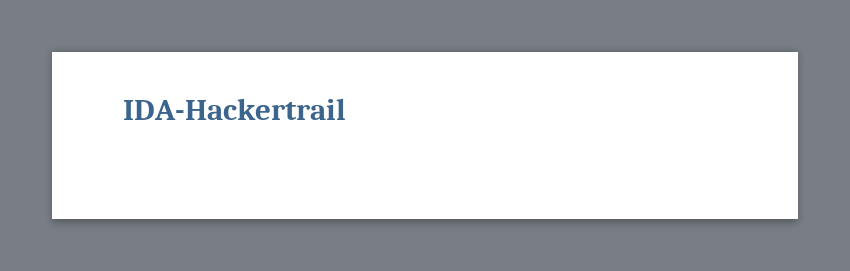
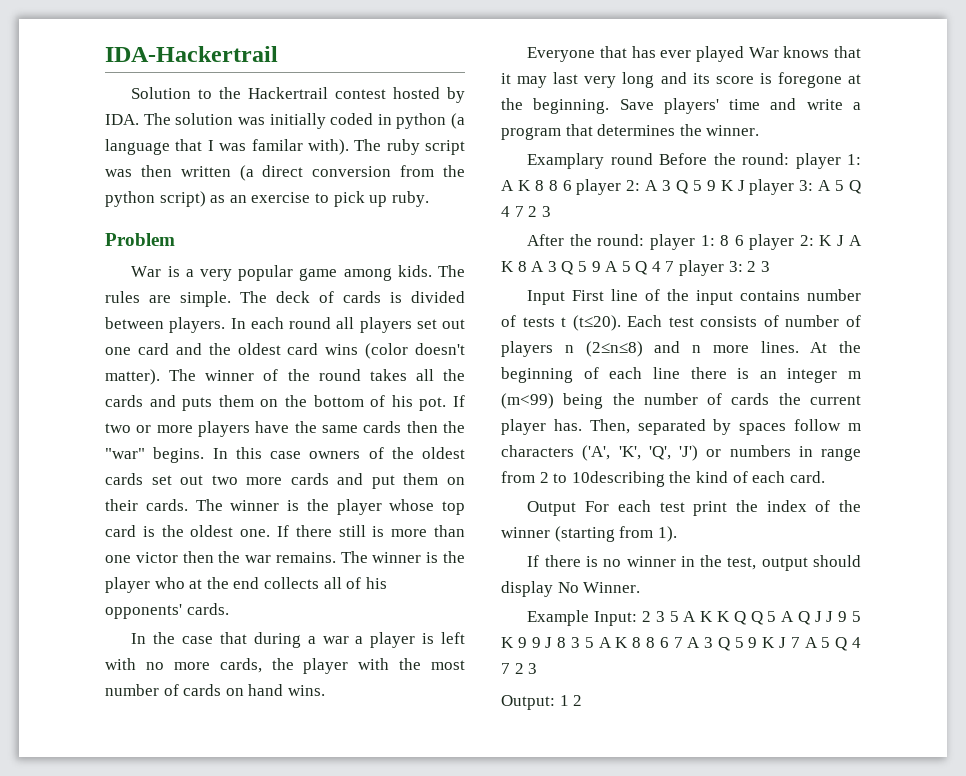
+ Solution to the Hackertrail contest hosted by IDA. The solution was initially coded in python (a language that I was familar with). The ruby script was then written (a direct conversion from the python script) as an exercise to pick up ruby.
+ Problem
+ War is a very popular game among kids. The rules are simple. The deck of cards is divided between players. In each round all players set out one card and the oldest card wins (color doesn't matter). The winner of the round takes all the cards and puts them on the bottom of his pot. If two or more players have the same cards then the "war" begins. In this case owners of the oldest cards set out two more cards and put them on their cards. The winner is the player whose top card is the oldest one. If there still is more than one victor then the war remains. The winner is the player who at the end collects all of his opponents' cards.
+ In the case that during a war a player is left with no more cards, the player with the most number of cards on hand wins.
+ Everyone that has ever played War knows that it may last very long and its score is foregone at the beginning. Save players' time and write a program that determines the winner.
+ Examplary round Before the round: player 1: A K 8 8 6 player 2: A 3 Q 5 9 K J player 3: A 5 Q 4 7 2 3
+ After the round: player 1: 8 6 player 2: K J A K 8 A 3 Q 5 9 A 5 Q 4 7 player 3: 2 3
+ Input First line of the input contains number of tests t (t≤20). Each test consists of number of players n (2≤n≤8) and n more lines. At the beginning of each line there is an integer m (m<99) being the number of cards the current player has. Then, separated by spaces follow m characters ('A', 'K', 'Q', 'J') or numbers in range from 2 to 10describing the kind of each card.
+ Output For each test print the index of the winner (starting from 1).
+ If there is no winner in the test, output should display No Winner.
+ Example Input: 2 3 5 A K K Q Q 5 A Q J J 9 5 K 9 9 J 8 3 5 A K 8 8 6 7 A 3 Q 5 9 K J 7 A 5 Q 4 7 2 3
+ Output: 1 2

